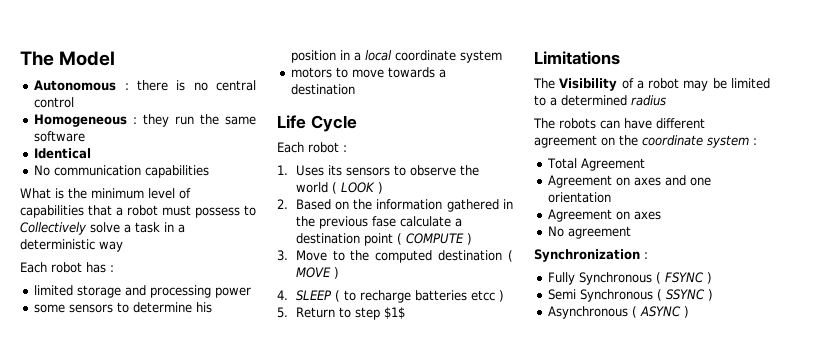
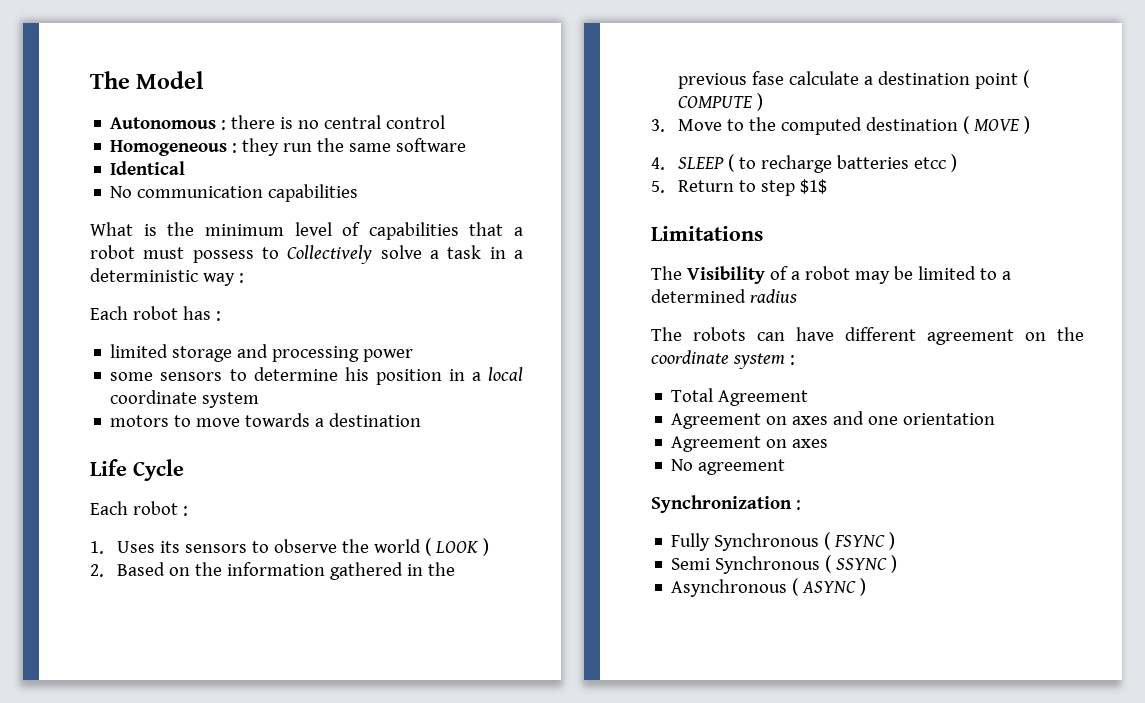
- What is the minimum level of capabilities that a robot must possess to Collectively solve a task in a deterministic way
+ What is the minimum level of capabilities that a robot must possess to Collectively solve a task in a deterministic way :

